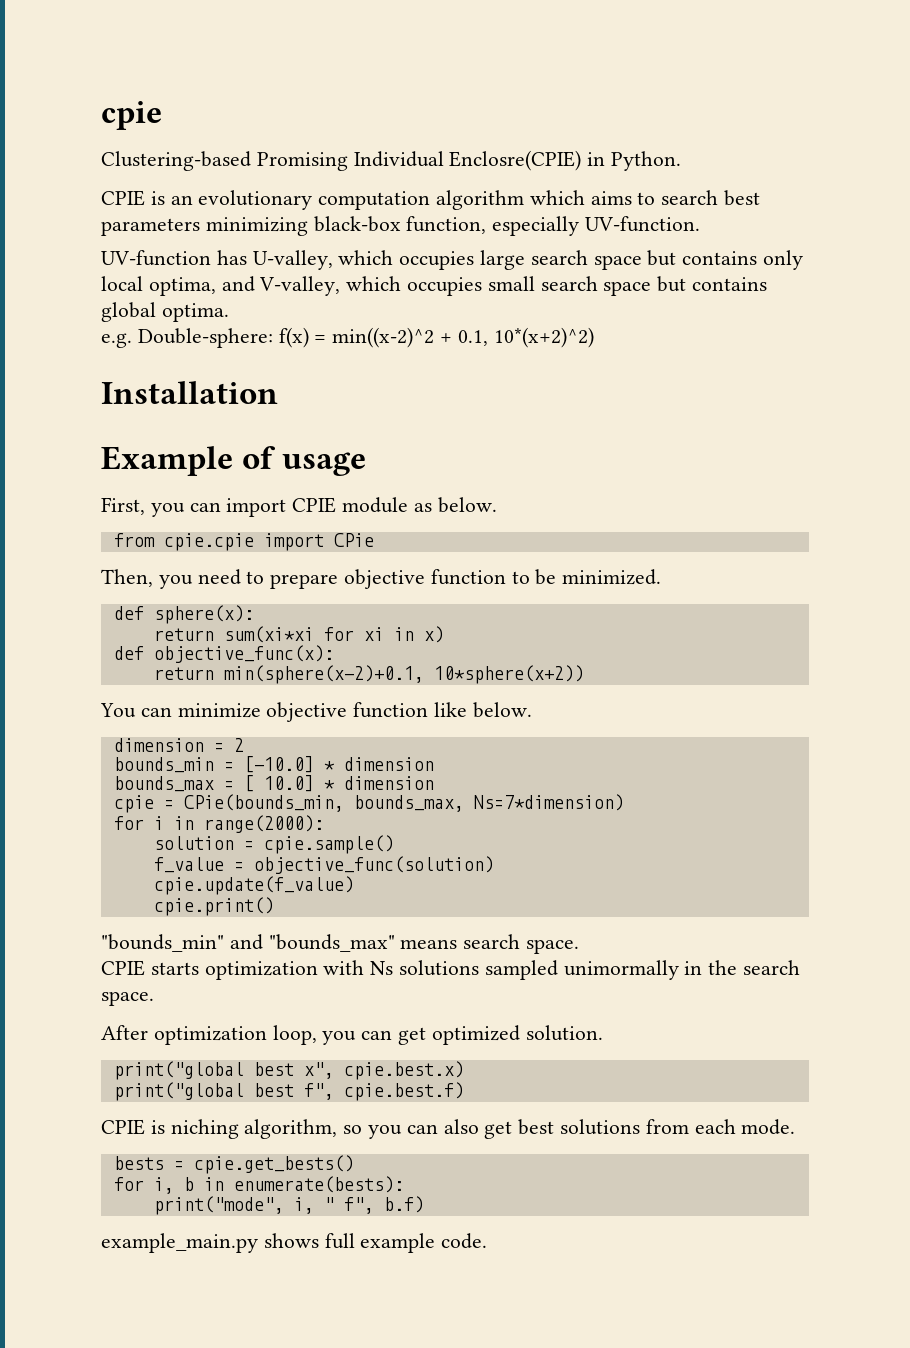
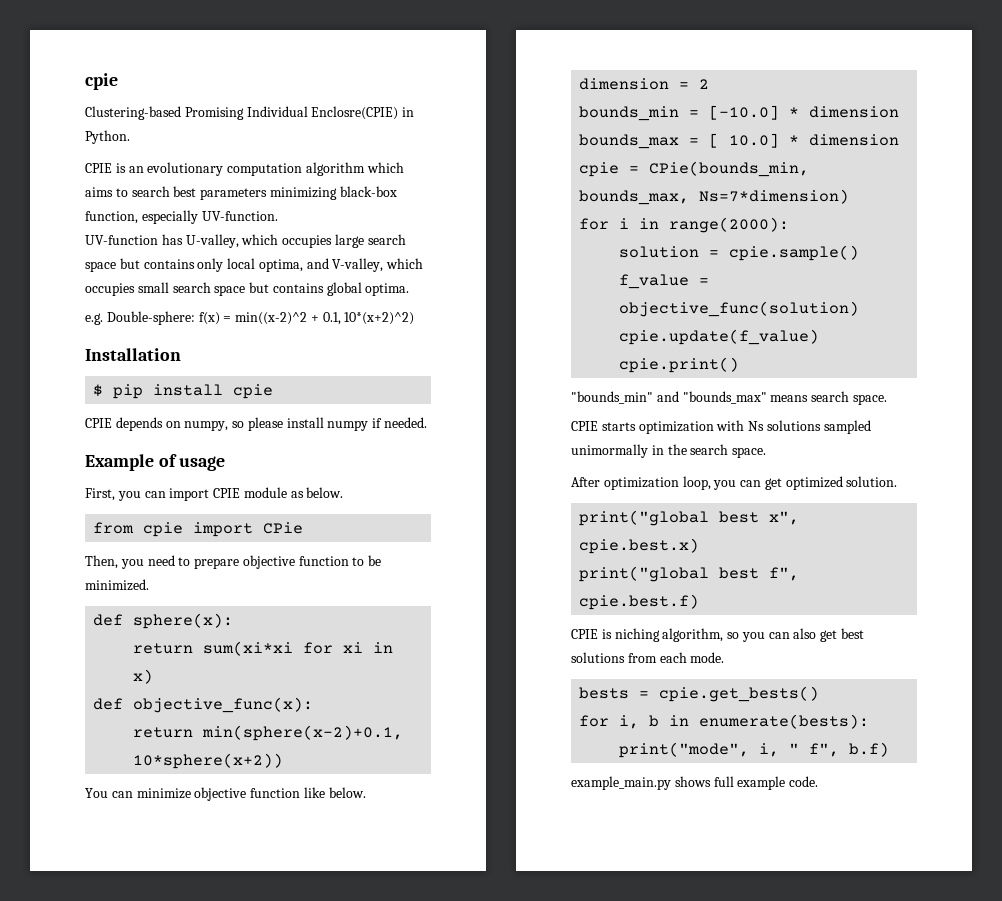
+ $ pip install cpie
+ CPIE depends on numpy, so please install numpy if needed.
- from cpie.cpie import CPie
+ from cpie import CPie

